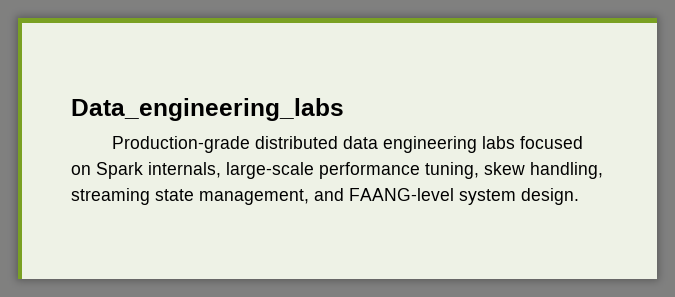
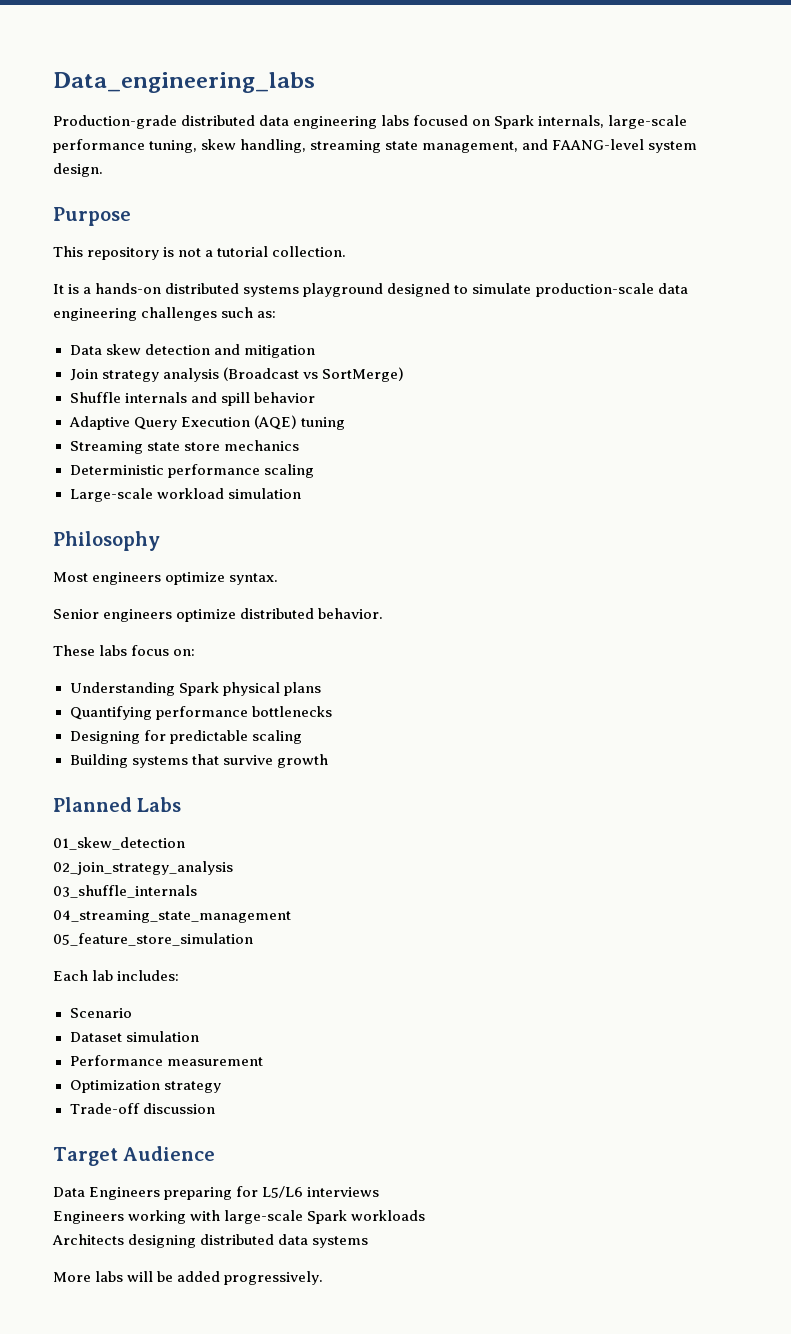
+ Purpose
+ This repository is not a tutorial collection.
+ It is a hands-on distributed systems playground designed to simulate production-scale data engineering challenges such as:
+ Data skew detection and mitigation
+ Join strategy analysis (Broadcast vs SortMerge)
+ Shuffle internals and spill behavior
+ Adaptive Query Execution (AQE) tuning
+ Streaming state store mechanics
+ Deterministic performance scaling
+ Large-scale workload simulation
+ Philosophy
+ Most engineers optimize syntax.
+ Senior engineers optimize distributed behavior.
+ These labs focus on:
+ Understanding Spark physical plans
+ Quantifying performance bottlenecks
+ Designing for predictable scaling
+ Building systems that survive growth
+ Planned Labs
+ 01_skew_detection
+ 02_join_strategy_analysis
+ 03_shuffle_internals
+ 04_streaming_state_management
+ 05_feature_store_simulation
+ Each lab includes:
+ Scenario
+ Dataset simulation
+ Performance measurement
+ Optimization strategy
+ Trade-off discussion
+ Target Audience
+ Data Engineers preparing for L5/L6 interviews
+ Engineers working with large-scale Spark workloads
+ Architects designing distributed data systems
+ More labs will be added progressively.

